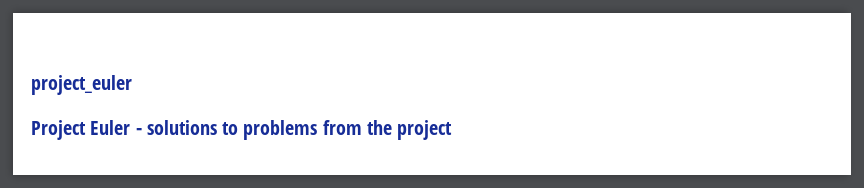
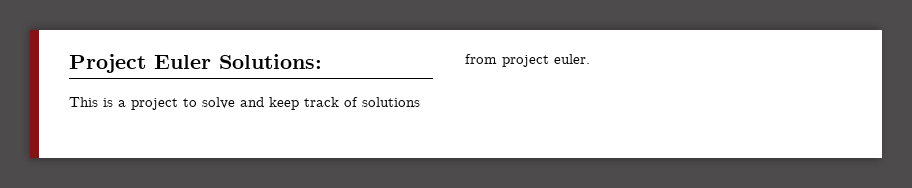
- project_euler
- Project Euler - solutions to problems from the project
+ Project Euler Solutions:
+ This is a project to solve and keep track of solutions from project euler.

